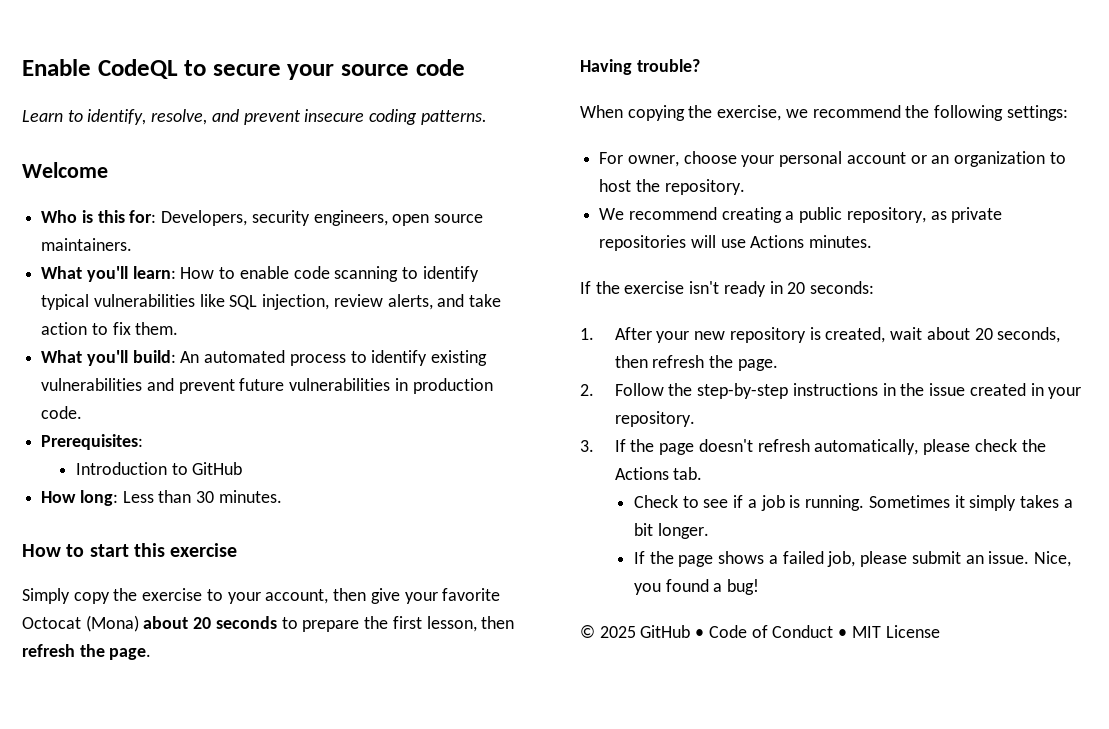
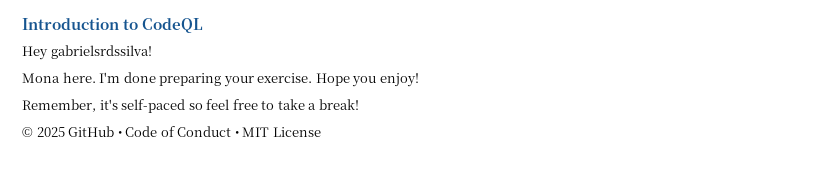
- Enable CodeQL to secure your source code
- Learn to identify, resolve, and prevent insecure coding patterns.
- Welcome
- Who is this for: Developers, security engineers, open source maintainers.
- What you'll learn: How to enable code scanning to identify typical vulnerabilities like SQL injection, review alerts, and take action to fix them.
- What you'll build: An automated process to identify existing vulnerabilities and prevent future vulnerabilities in production code.
- Prerequisites:
- Introduction to GitHub
- How long: Less than 30 minutes.
- How to start this exercise
- Simply copy the exercise to your account, then give your favorite Octocat (Mona) about 20 seconds to prepare the first lesson, then refresh the page.
- Having trouble?
- When copying the exercise, we recommend the following settings:
- For owner, choose your personal account or an organization to host the repository.
- We recommend creating a public repository, as private repositories will use Actions minutes.
- If the exercise isn't ready in 20 seconds:
- 1. After your new repository is created, wait about 20 seconds, then refresh the page.
- 2. Follow the step-by-step instructions in the issue created in your repository.
- 3. If the page doesn't refresh automatically, please check the Actions tab.
- Check to see if a job is running. Sometimes it simply takes a bit longer.
- If the page shows a failed job, please submit an issue. Nice, you found a bug!
+ Introduction to CodeQL
+ Hey gabrielsrdssilva!
+ Mona here. I'm done preparing your exercise. Hope you enjoy!
+ Remember, it's self-paced so feel free to take a break!

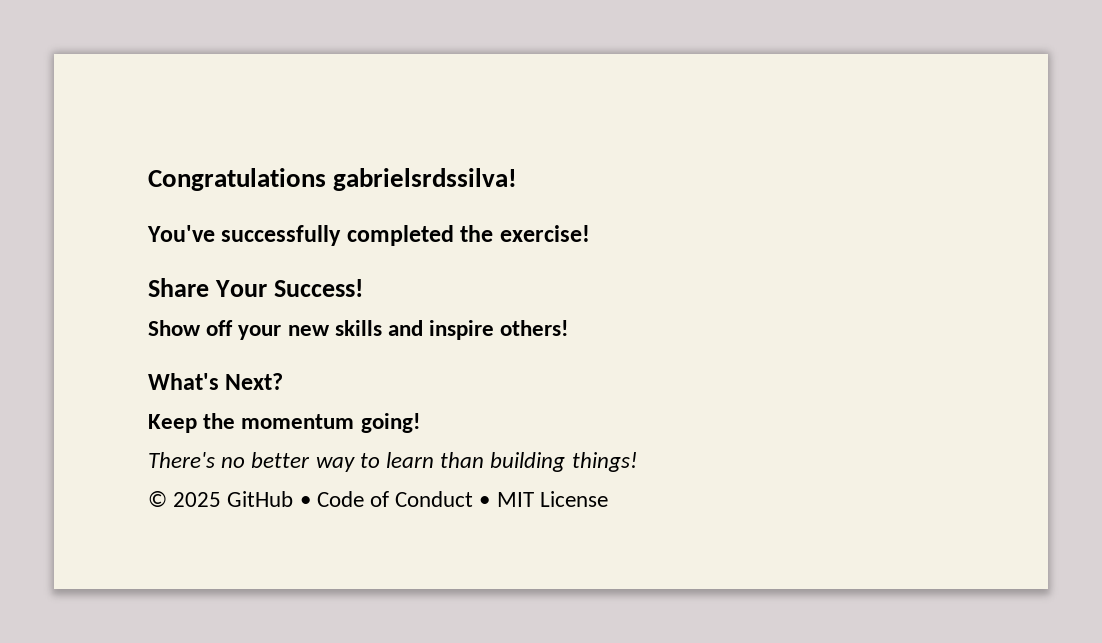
- Introduction to CodeQL
- Hey gabrielsrdssilva!
- Mona here. I'm done preparing your exercise. Hope you enjoy!
- Remember, it's self-paced so feel free to take a break!
+ Congratulations gabrielsrdssilva!
+ You've successfully completed the exercise!
+ Share Your Success!
+ Show off your new skills and inspire others!
+ What's Next?
+ Keep the momentum going!
+ There's no better way to learn than building things!

